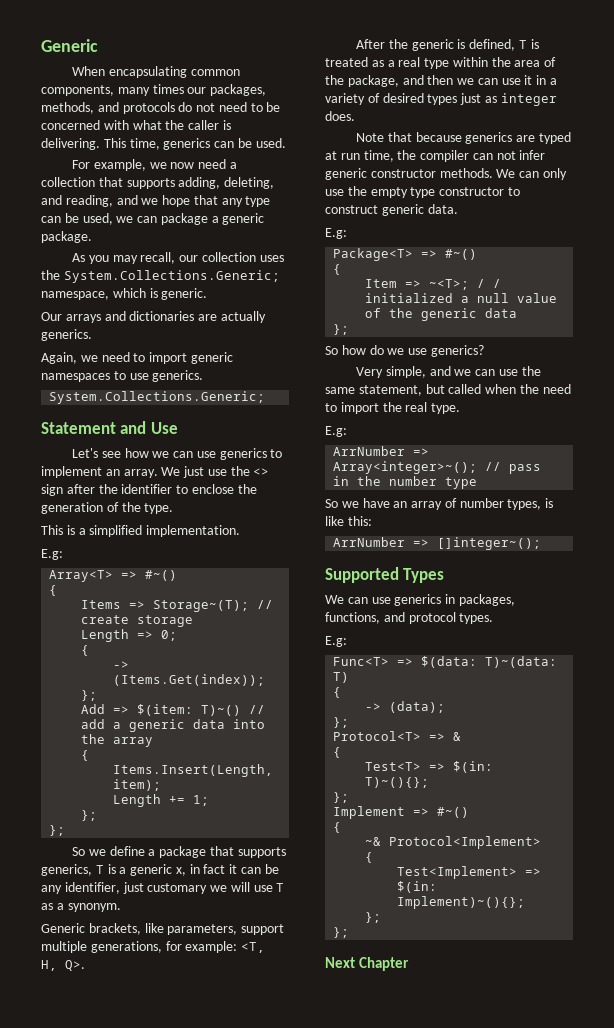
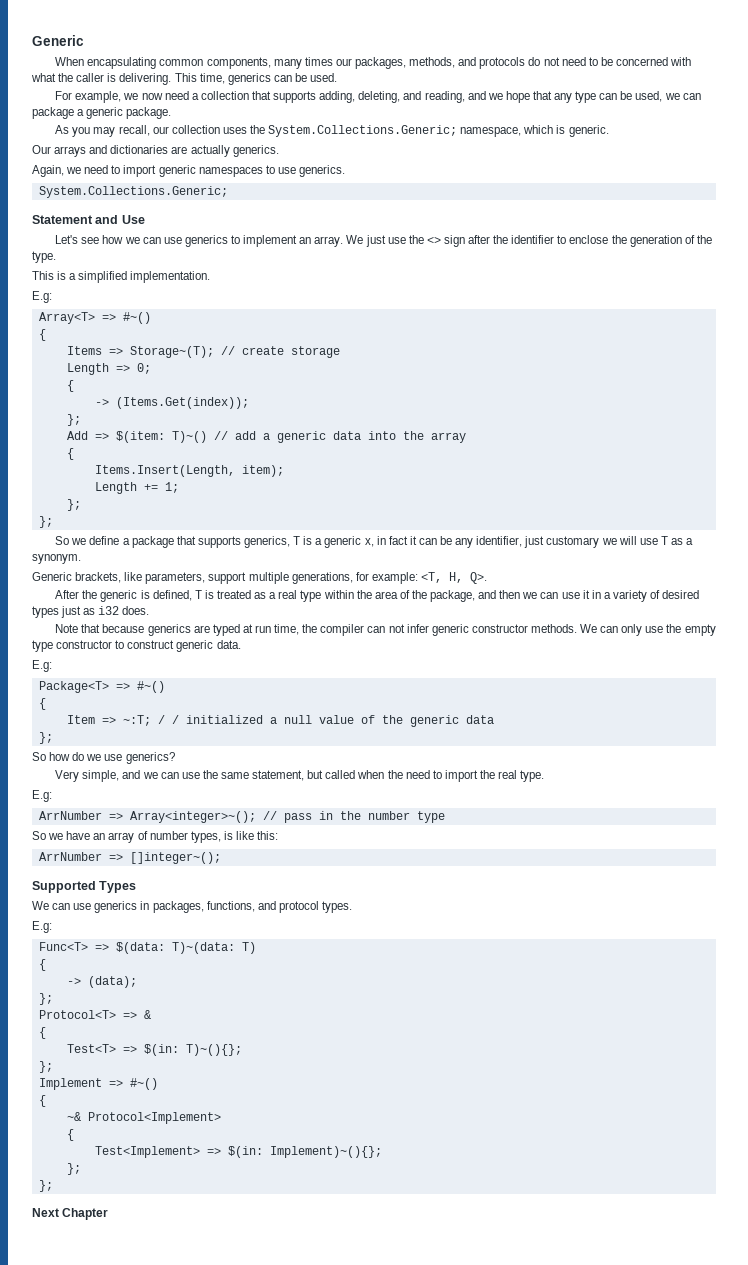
- After the generic is defined, T is treated as a real type within the area of the package, and then we can use it in a variety of desired types just as integer does.
+ After the generic is defined, T is treated as a real type within the area of the package, and then we can use it in a variety of desired types just as i32 does.
- Item => ~<T>; / / initialized a null value of the generic data
+ Item => ~:T; / / initialized a null value of the generic data

